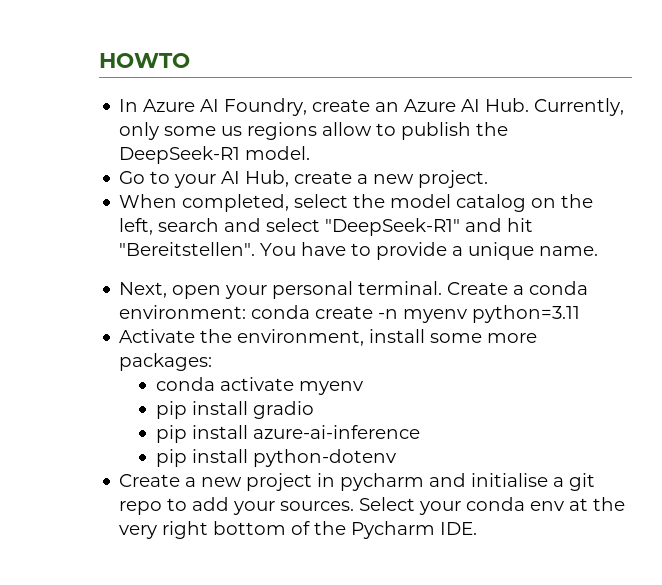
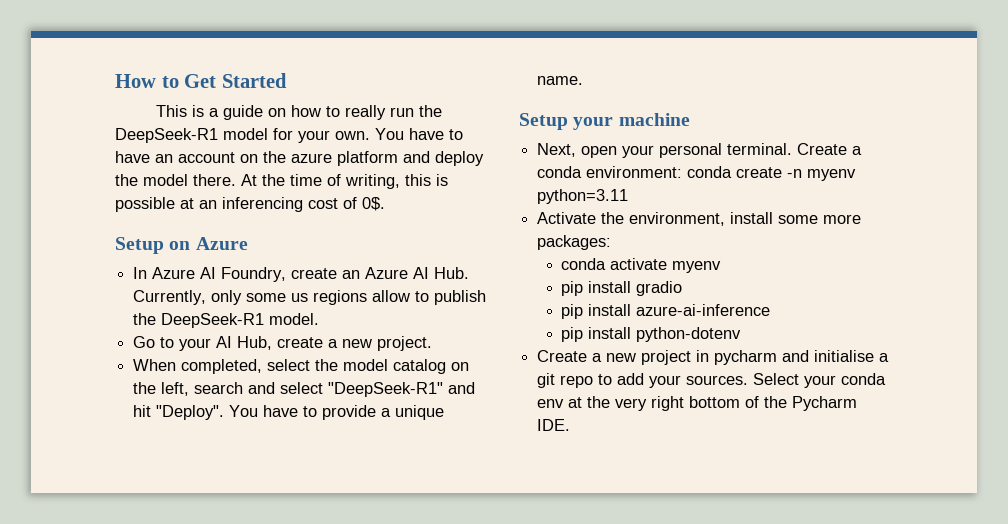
- HOWTO
+ How to Get Started
+ This is a guide on how to really run the DeepSeek-R1 model for your own. You have to have an account on the azure platform and deploy the model there. At the time of writing, this is possible at an inferencing cost of 0$.
+ Setup on Azure
- When completed, select the model catalog on the left, search and select "DeepSeek-R1" and hit "Bereitstellen".
+ When completed, select the model catalog on the left, search and select "DeepSeek-R1" and hit "Deploy".
+ Setup your machine

